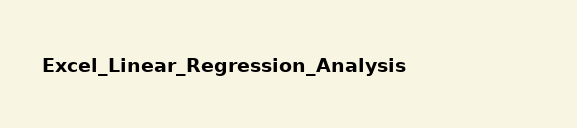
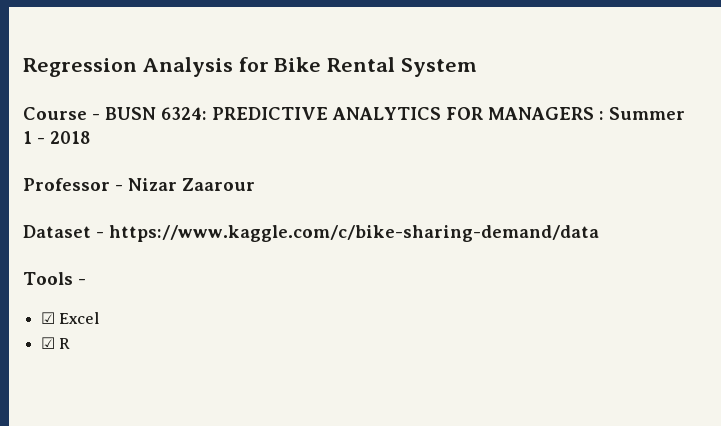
- Excel_Linear_Regression_Analysis
+ Regression Analysis for Bike Rental System
+ Course - BUSN 6324: PREDICTIVE ANALYTICS FOR MANAGERS : Summer 1 - 2018
+ Professor - Nizar Zaarour
+ Dataset - https://www.kaggle.com/c/bike-sharing-demand/data
+ Tools -
+ ☑ Excel
+ ☑ R

